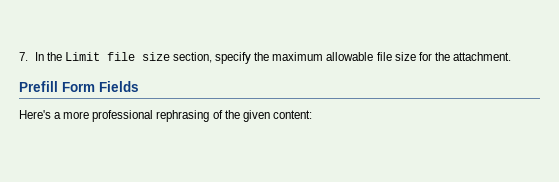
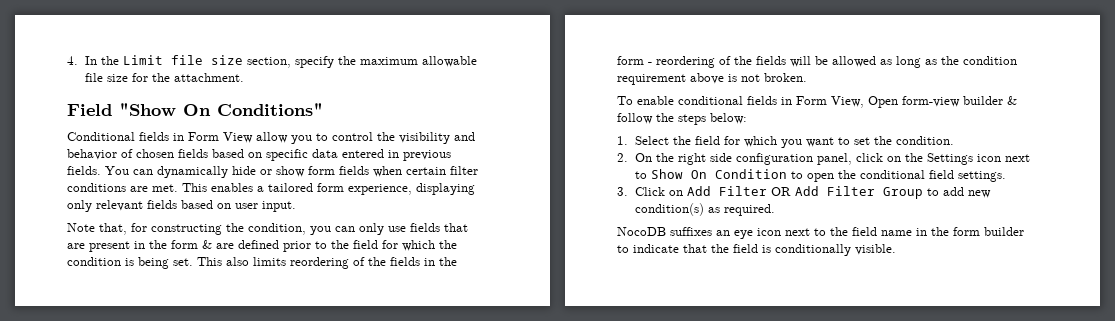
- 7. In the Limit file size section, specify the maximum allowable file size for the attachment.
+ 4. In the Limit file size section, specify the maximum allowable file size for the attachment.
- Prefill Form Fields
- Here's a more professional rephrasing of the given content:
+ Field "Show On Conditions"
+ Conditional fields in Form View allow you to control the visibility and behavior of chosen fields based on specific data entered in previous fields. You can dynamically hide or show form fields when certain filter conditions are met. This enables a tailored form experience, displaying only relevant fields based on user input.
+ Note that, for constructing the condition, you can only use fields that are present in the form & are defined prior to the field for which the condition is being set. This also limits reordering of the fields in the form - reordering of the fields will be allowed as long as the condition requirement above is not broken.
+ To enable conditional fields in Form View, Open form-view builder & follow the steps below:
+ 1. Select the field for which you want to set the condition.
+ 2. On the right side configuration panel, click on the Settings icon next to Show On Condition to open the conditional field settings.
+ 3. Click on Add Filter OR Add Filter Group to add new condition(s) as required.
+ NocoDB suffixes an eye icon next to the field name in the form builder to indicate that the field is conditionally visible.

